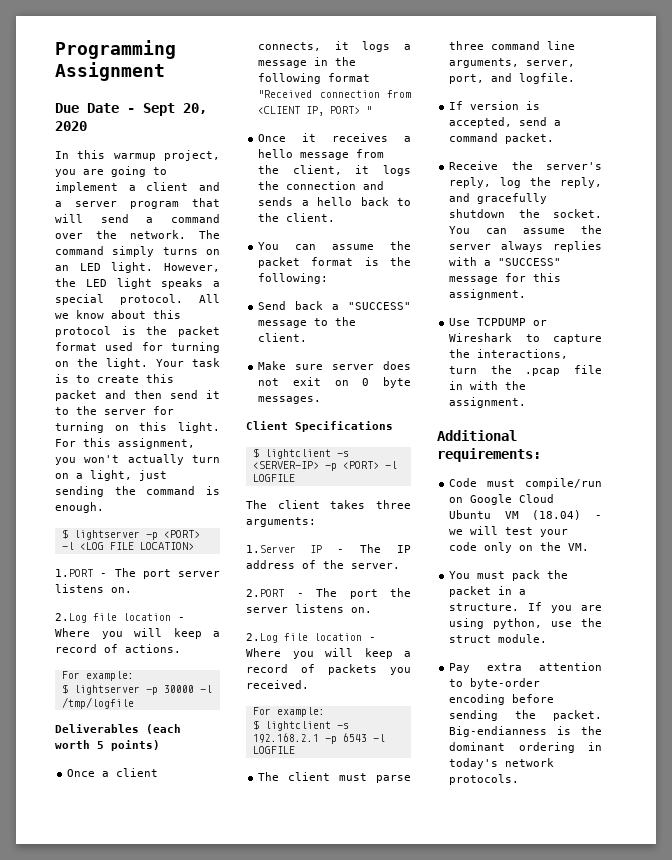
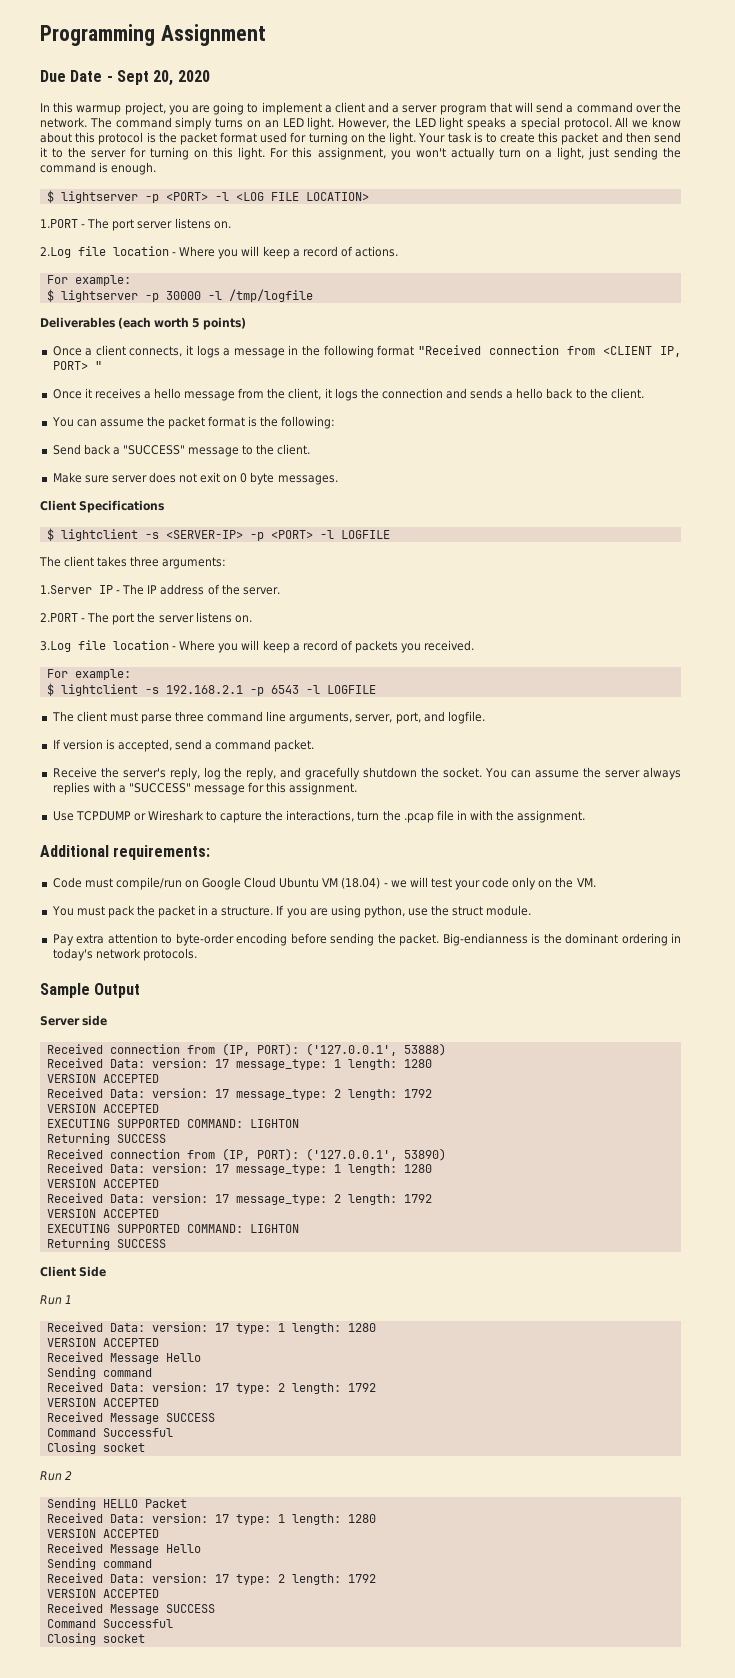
- 2.Log file location - Where you will keep a record of packets you received.
+ 3.Log file location - Where you will keep a record of packets you received.
+ Sample Output
+ Server side
+ Received connection from (IP, PORT): ('127.0.0.1', 53888)
+ Received Data: version: 17 message_type: 1 length: 1280
+ VERSION ACCEPTED
+ Received Data: version: 17 message_type: 2 length: 1792
+ VERSION ACCEPTED
+ EXECUTING SUPPORTED COMMAND: LIGHTON
+ Returning SUCCESS
+ Received connection from (IP, PORT): ('127.0.0.1', 53890)
+ Received Data: version: 17 message_type: 1 length: 1280
+ VERSION ACCEPTED
+ Received Data: version: 17 message_type: 2 length: 1792
+ VERSION ACCEPTED
+ EXECUTING SUPPORTED COMMAND: LIGHTON
+ Returning SUCCESS
+ Client Side
+ Run 1
+ Received Data: version: 17 type: 1 length: 1280
+ VERSION ACCEPTED
+ Received Message Hello
+ Sending command
+ Received Data: version: 17 type: 2 length: 1792
+ VERSION ACCEPTED
+ Received Message SUCCESS
+ Command Successful
+ Closing socket
+ Run 2
+ Sending HELLO Packet
+ Received Data: version: 17 type: 1 length: 1280
+ VERSION ACCEPTED
+ Received Message Hello
+ Sending command
+ Received Data: version: 17 type: 2 length: 1792
+ VERSION ACCEPTED
+ Received Message SUCCESS
+ Command Successful
+ Closing socket

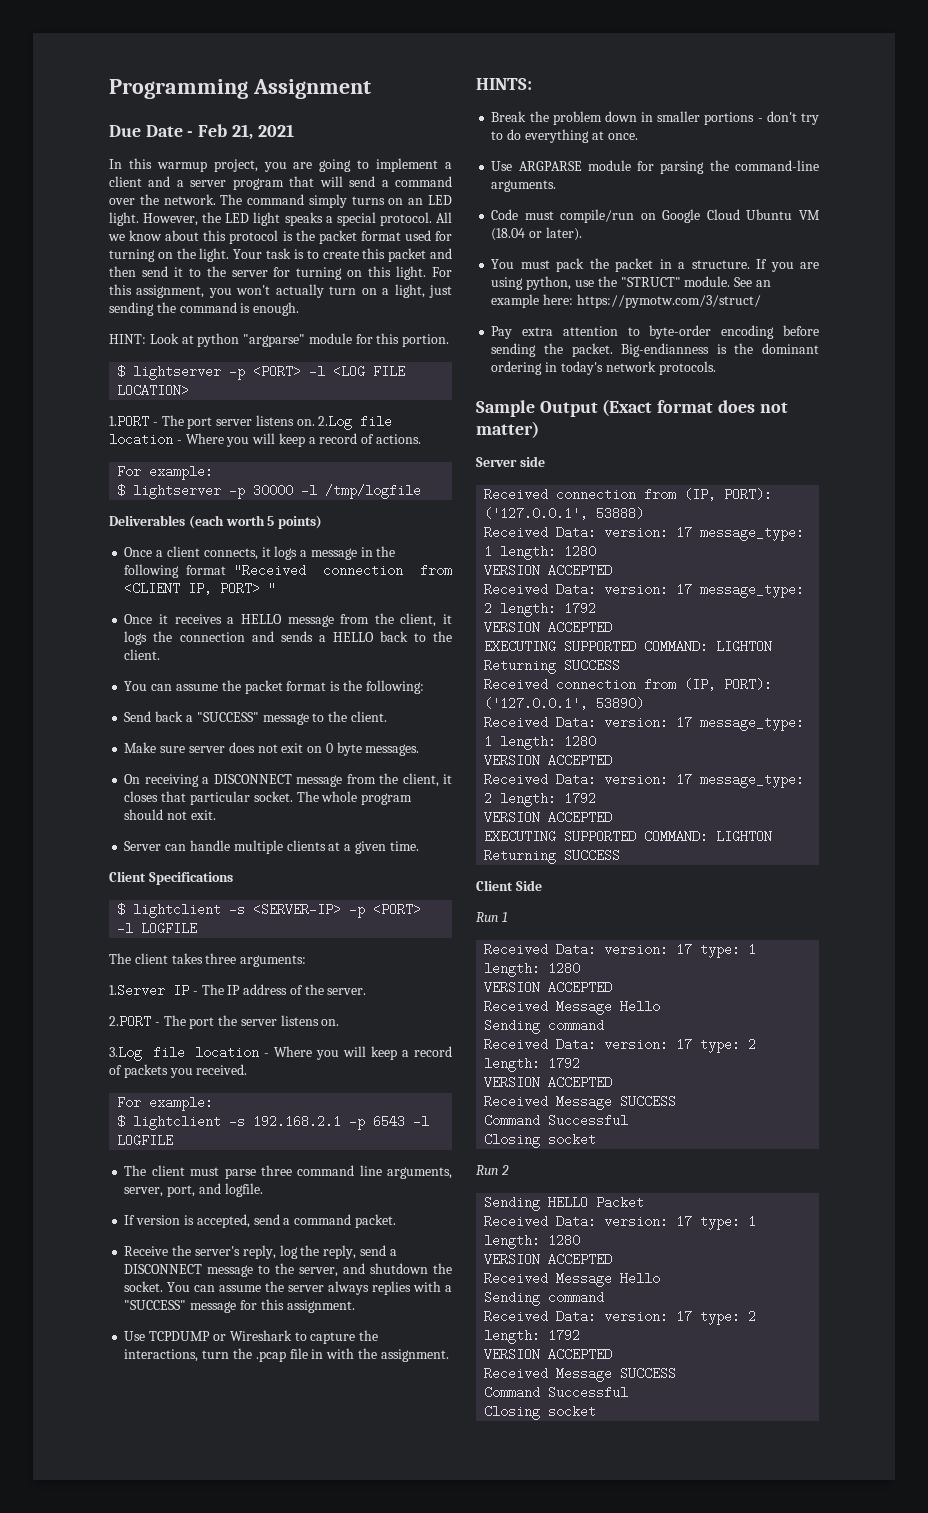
- Due Date - Sept 20, 2020
+ Due Date - Feb 21, 2021
+ HINT: Look at python "argparse" module for this portion.
- 1.PORT - The port server listens on.
- 2.Log file location - Where you will keep a record of actions.
+ 1.PORT - The port server listens on. 2.Log file location - Where you will keep a record of actions.
- Once it receives a hello message from the client, it logs the connection and sends a hello back to the client.
+ Once it receives a HELLO message from the client, it logs the connection and sends a HELLO back to the client.
+ On receiving a DISCONNECT message from the client, it closes that particular socket. The whole program should not exit.
+ Server can handle multiple clients at a given time.
- Receive the server's reply, log the reply, and gracefully shutdown the socket.
+ Receive the server's reply, log the reply, send a DISCONNECT message to the server, and shutdown the socket.
- Additional requirements:
+ HINTS:
+ Break the problem down in smaller portions - don't try to do everything at once.
+ Use ARGPARSE module for parsing the command-line arguments.
- Code must compile/run on Google Cloud Ubuntu VM (18.04) - we will test your code only on the VM.
+ Code must compile/run on Google Cloud Ubuntu VM (18.04 or later).
- If you are using python, use the struct module.
+ If you are using python, use the "STRUCT" module. See an example here: https://pymotw.com/3/struct/
- Sample Output
+ Sample Output (Exact format does not matter)

